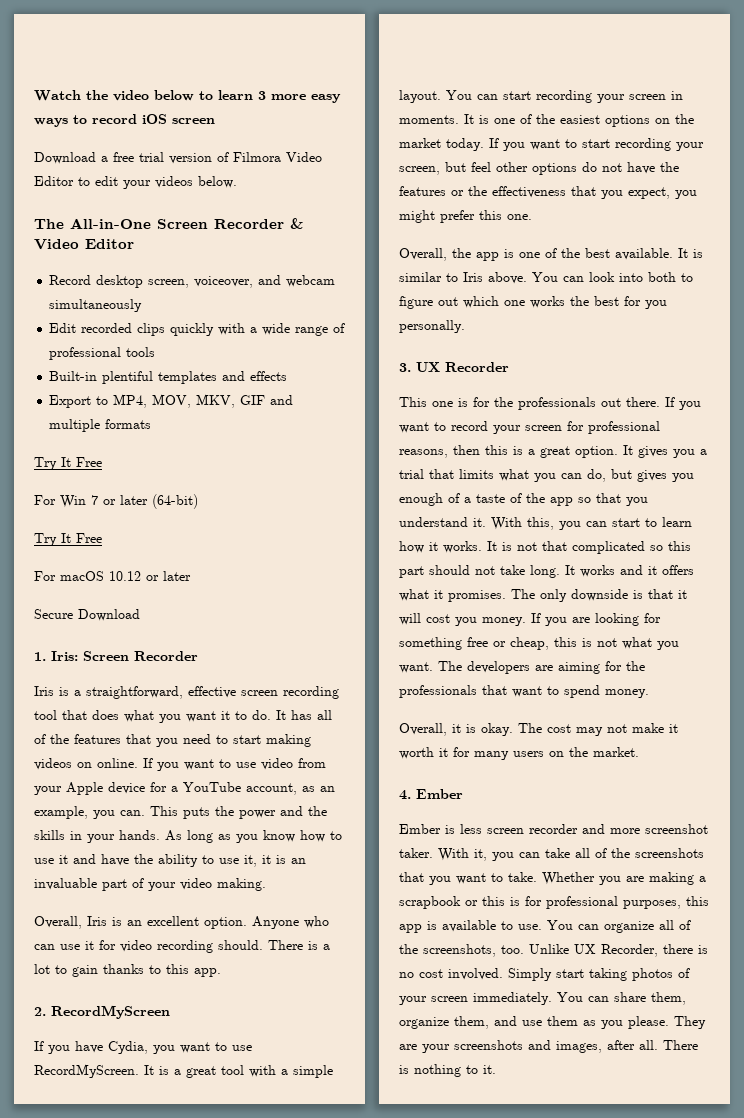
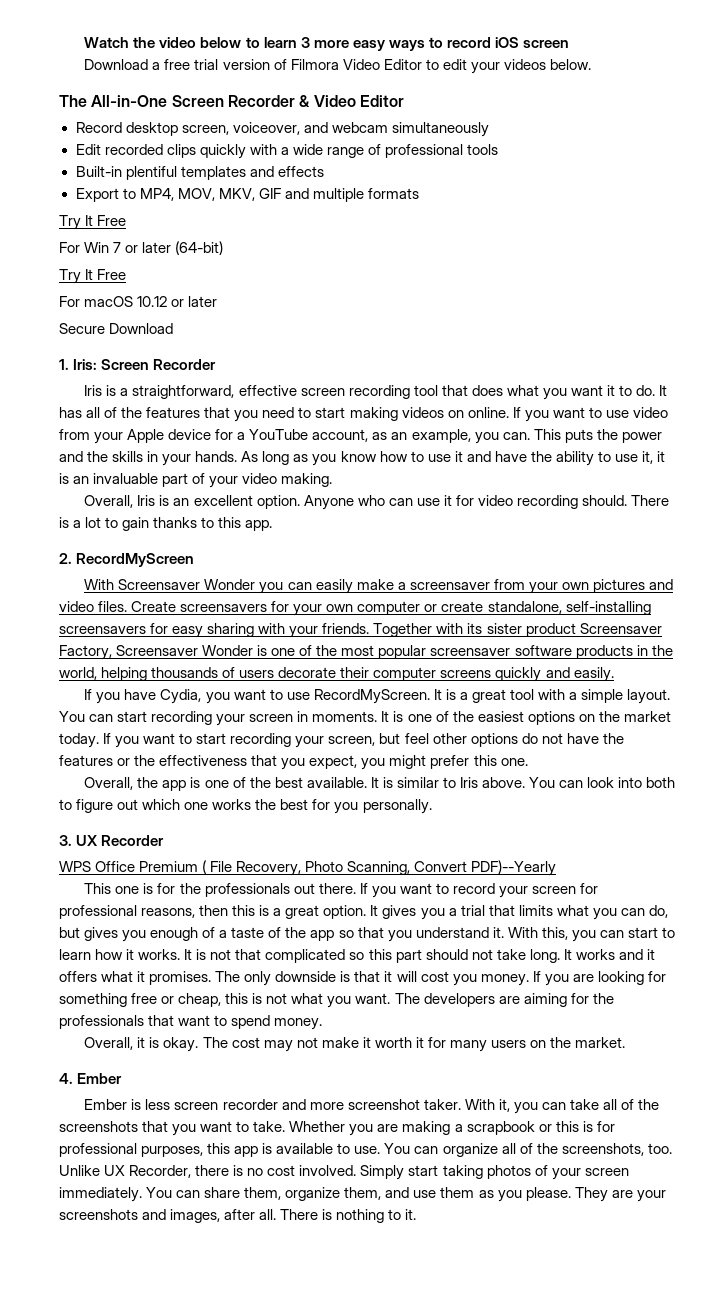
+ With Screensaver Wonder you can easily make a screensaver from your own pictures and video files. Create screensavers for your own computer or create standalone, self-installing screensavers for easy sharing with your friends. Together with its sister product Screensaver Factory, Screensaver Wonder is one of the most popular screensaver software products in the world, helping thousands of users decorate their computer screens quickly and easily.
+ WPS Office Premium ( File Recovery, Photo Scanning, Convert PDF)--Yearly

